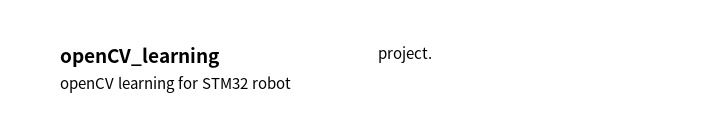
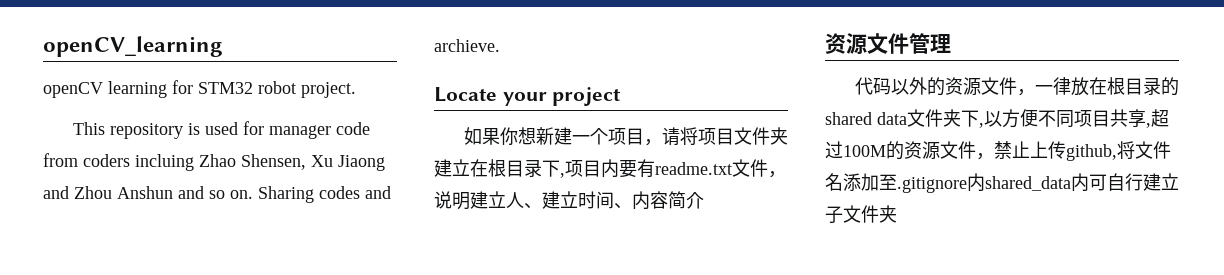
+ This repository is used for manager code from coders incluing Zhao Shensen, Xu Jiaong and Zhou Anshun and so on. Sharing codes and archieve.
+ Locate your project
+ 如果你想新建一个项目，请将项目文件夹建立在根目录下,项目内要有readme.txt文件，说明建立人、建立时间、内容简介
+ 资源文件管理
+ 代码以外的资源文件，一律放在根目录的shared data文件夹下,以方便不同项目共享,超过100M的资源文件，禁止上传github,将文件名添加至.gitignore内shared_data内可自行建立子文件夹

